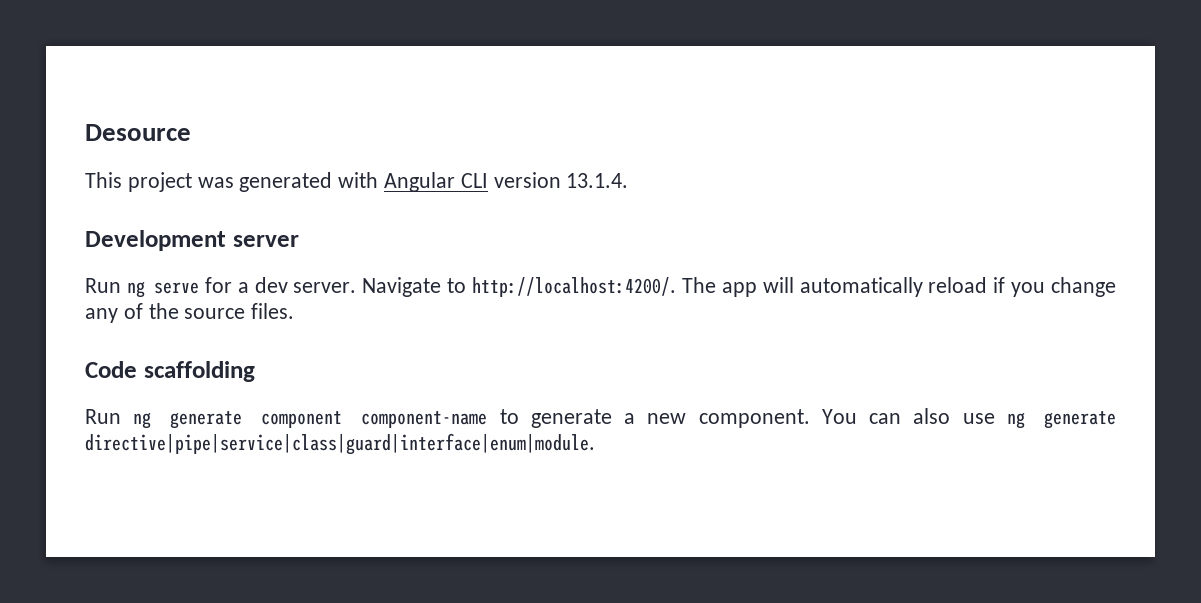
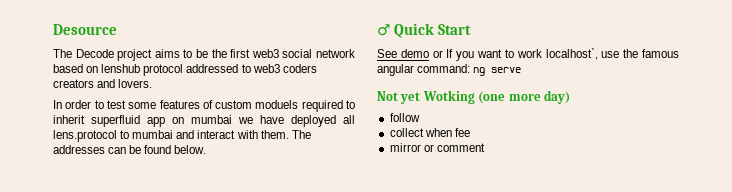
- This project was generated with Angular CLI version 13.1.4.
- Development server
- Run ng serve for a dev server. Navigate to http://localhost:4200/. The app will automatically reload if you change any of the source files.
- Code scaffolding
- Run ng generate component component-name to generate a new component. You can also use ng generate directive|pipe|service|class|guard|interface|enum|module.
+ The Decode project aims to be the first web3 social network based on lenshub protocol addressed to web3 coders creators and lovers.
+ In order to test some features of custom moduels required to inherit superfluid app on mumbai we have deployed all lens.protocol to mumbai and interact with them. The addresses can be found below.
+ ♂ Quick Start
+ See demo or If you want to work localhost`, use the famous angular command: ng serve
+ Not yet Wotking (one more day)
+ follow
+ collect when fee
+ mirror or comment

